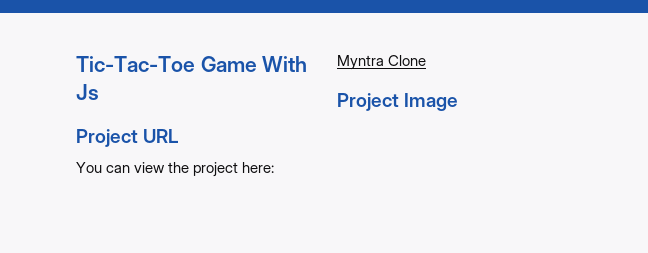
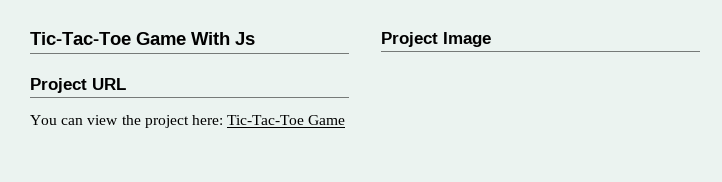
- You can view the project here: Myntra Clone
+ You can view the project here: Tic-Tac-Toe Game

